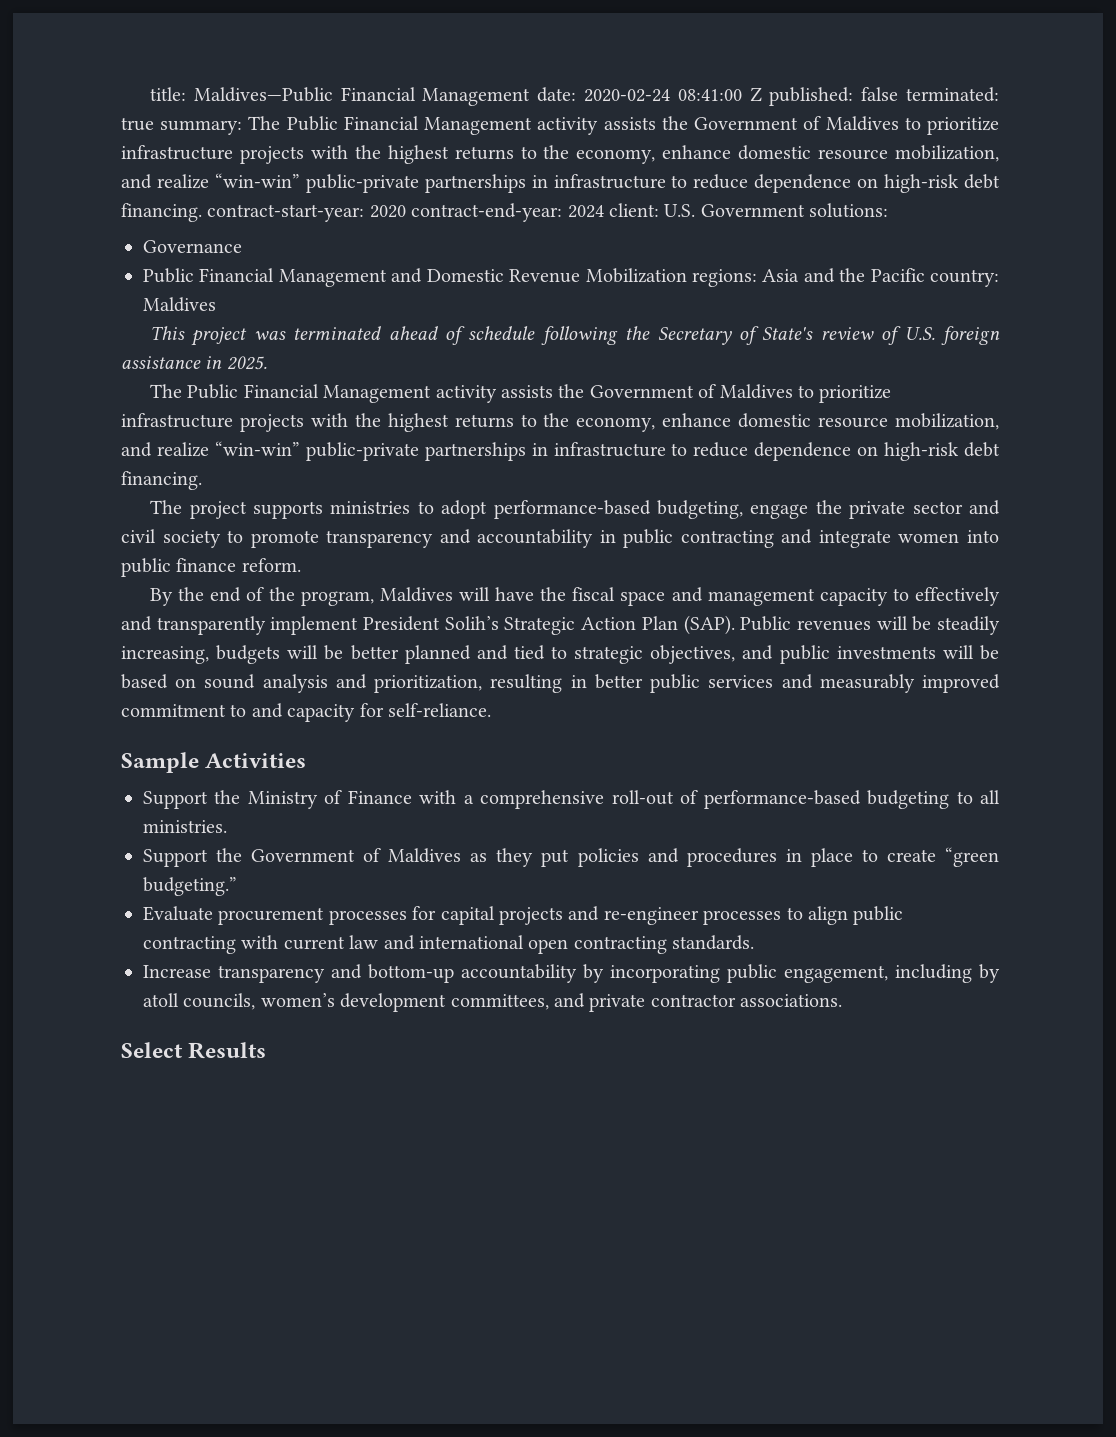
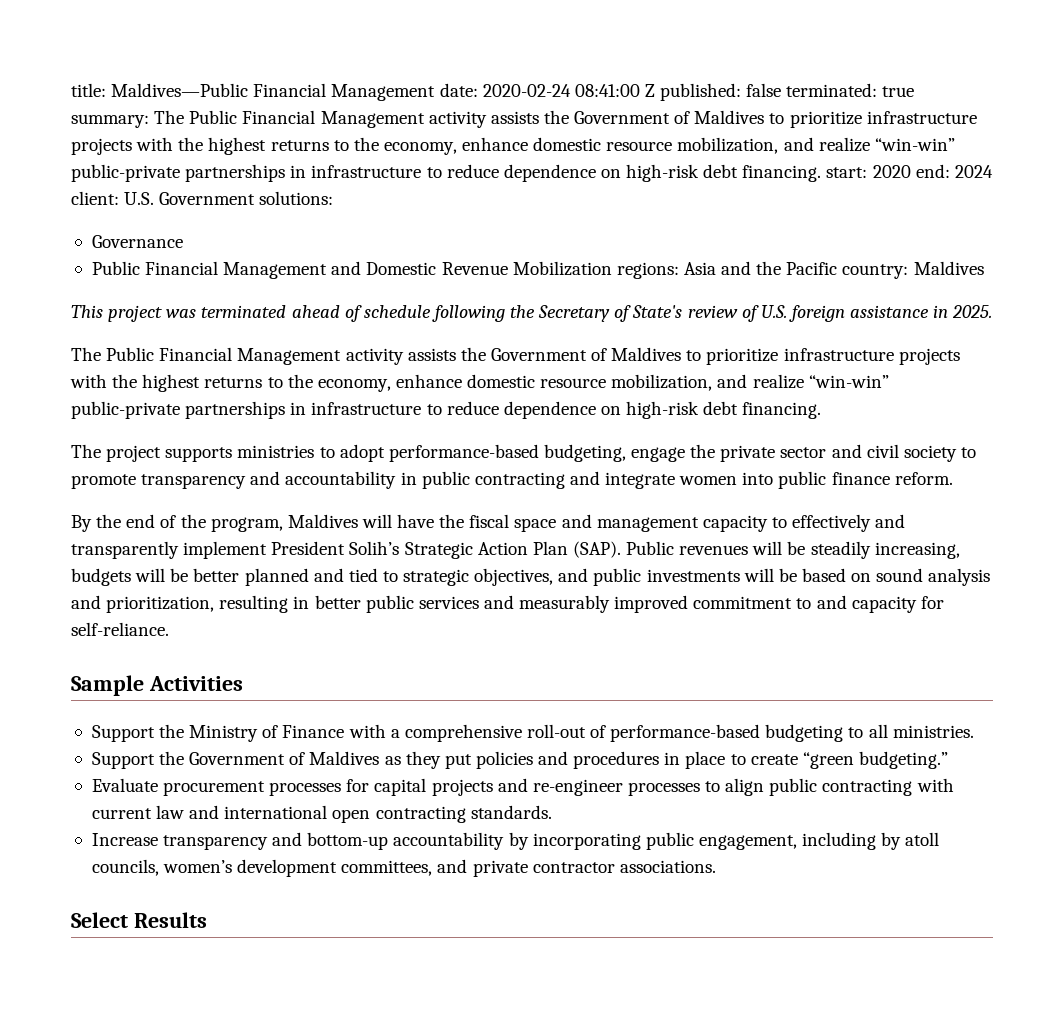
- title: Maldives—Public Financial Management date: 2020-02-24 08:41:00 Z published: false terminated: true summary: The Public Financial Management activity assists the Government of Maldives to prioritize infrastructure projects with the highest returns to the economy, enhance domestic resource mobilization, and realize “win-win” public-private partnerships in infrastructure to reduce dependence on high-risk debt financing. contract-start-year: 2020 contract-end-year: 2024 client: U.S. Government solutions:
+ title: Maldives—Public Financial Management date: 2020-02-24 08:41:00 Z published: false terminated: true summary: The Public Financial Management activity assists the Government of Maldives to prioritize infrastructure projects with the highest returns to the economy, enhance domestic resource mobilization, and realize “win-win” public-private partnerships in infrastructure to reduce dependence on high-risk debt financing. start: 2020 end: 2024 client: U.S. Government solutions:

